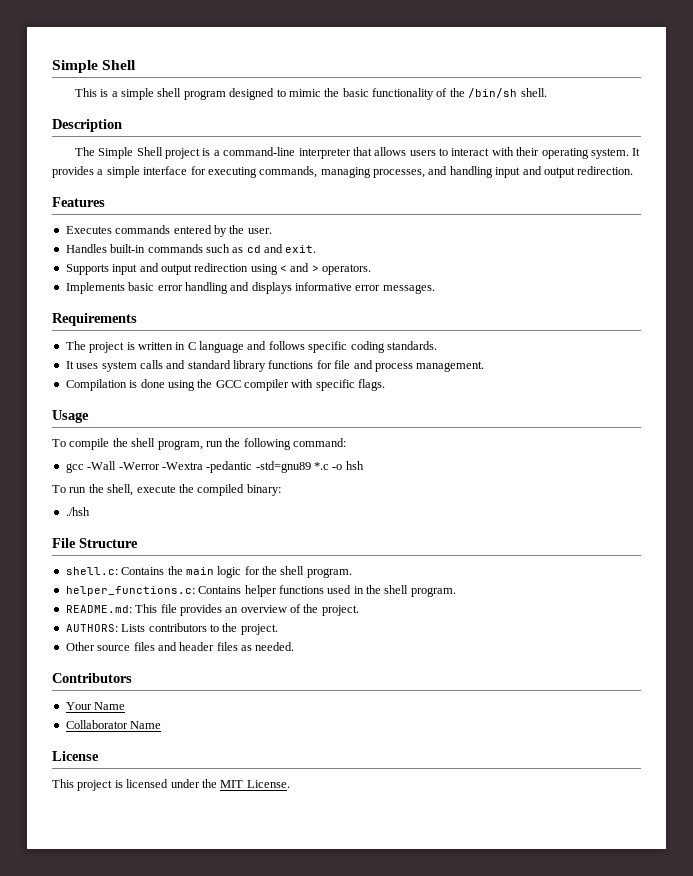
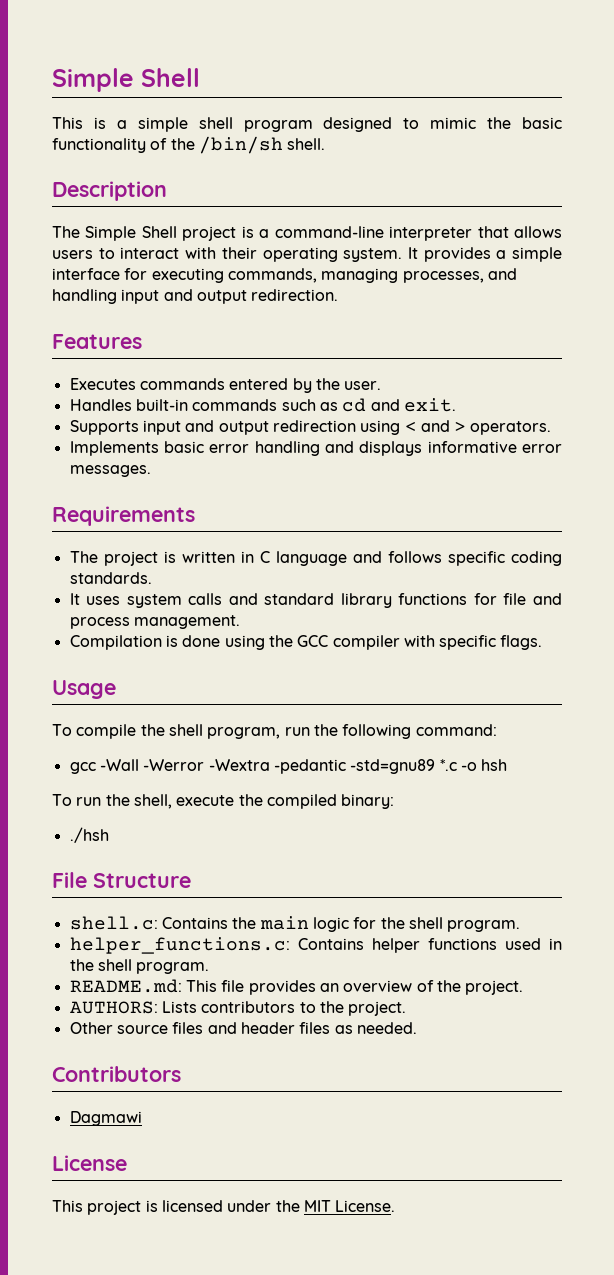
- Your Name
- Collaborator Name
+ Dagmawi

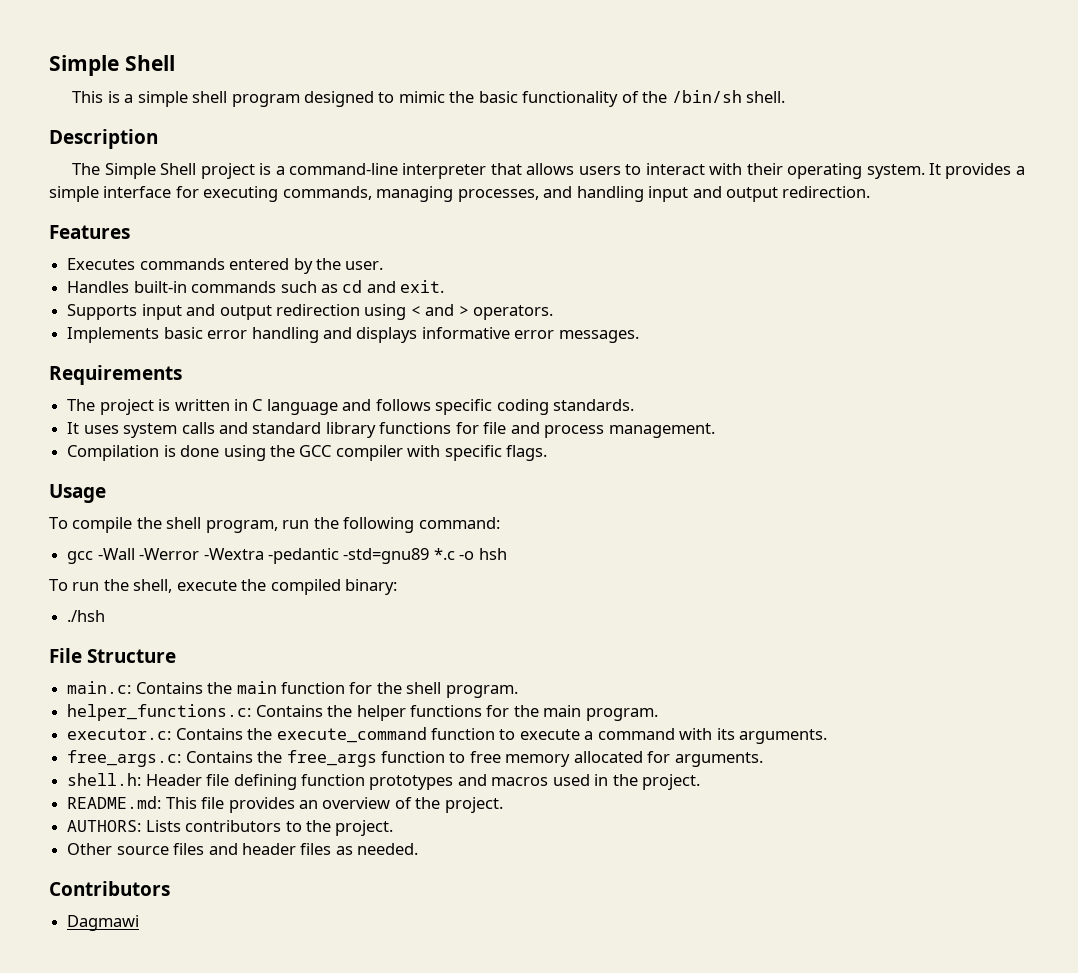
- shell.c: Contains the main logic for the shell program.
+ main.c: Contains the main function for the shell program.
- helper_functions.c: Contains helper functions used in the shell program.
+ helper_functions.c: Contains the helper functions for the main program.
+ executor.c: Contains the execute_command function to execute a command with its arguments.
+ free_args.c: Contains the free_args function to free memory allocated for arguments.
+ shell.h: Header file defining function prototypes and macros used in the project.
- License
- This project is licensed under the MIT License.

